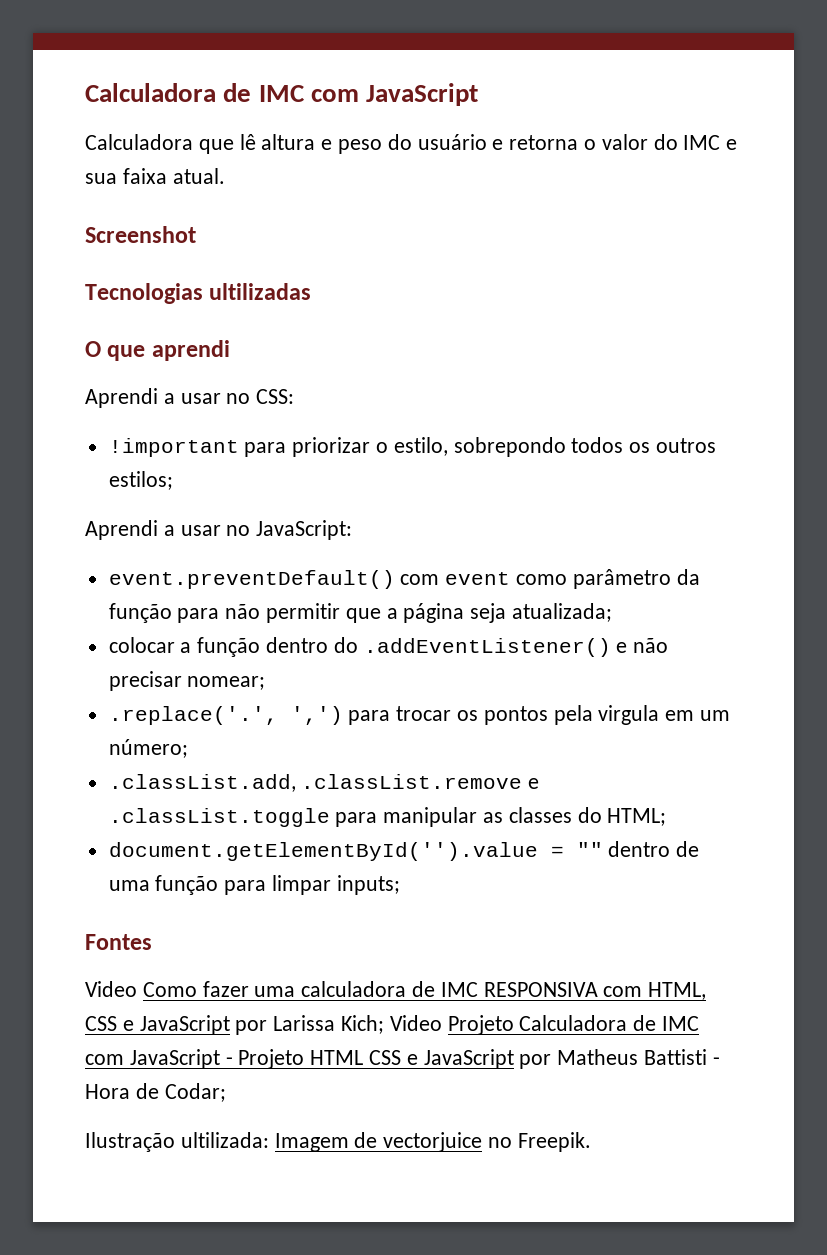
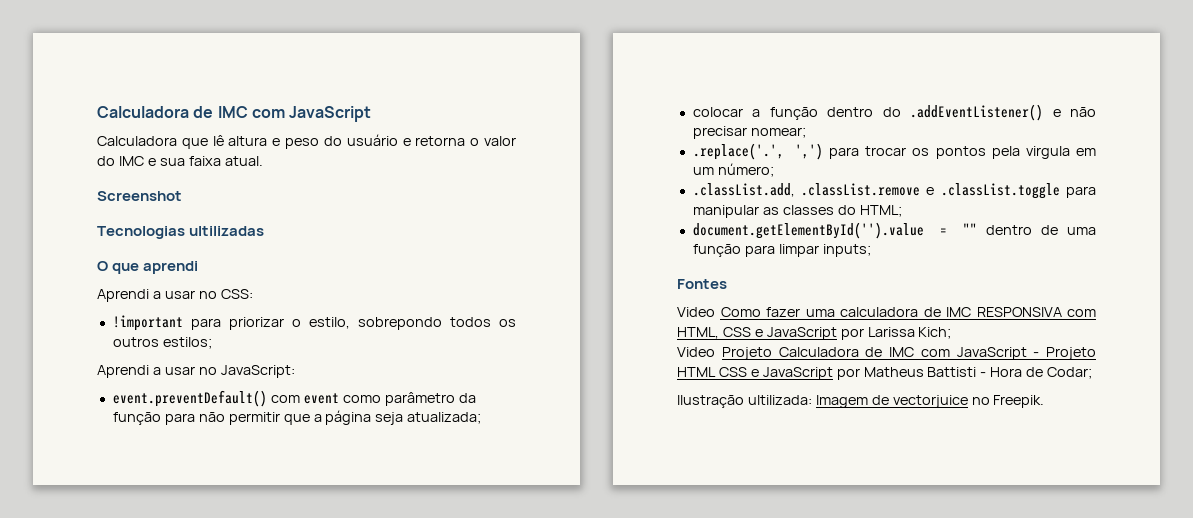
- Video Como fazer uma calculadora de IMC RESPONSIVA com HTML, CSS e JavaScript por Larissa Kich; Video Projeto Calculadora de IMC com JavaScript - Projeto HTML CSS e JavaScript por Matheus Battisti - Hora de Codar;
+ Video Como fazer uma calculadora de IMC RESPONSIVA com HTML, CSS e JavaScript por Larissa Kich;
+ Video Projeto Calculadora de IMC com JavaScript - Projeto HTML CSS e JavaScript por Matheus Battisti - Hora de Codar;

